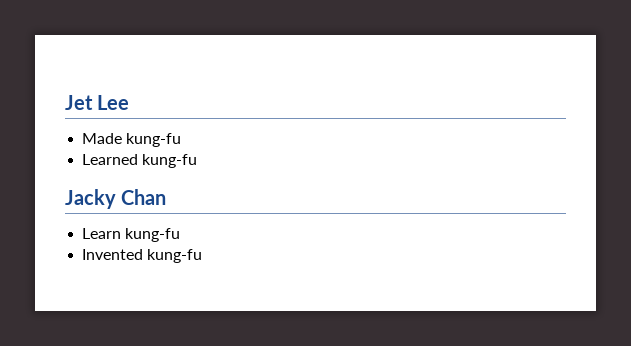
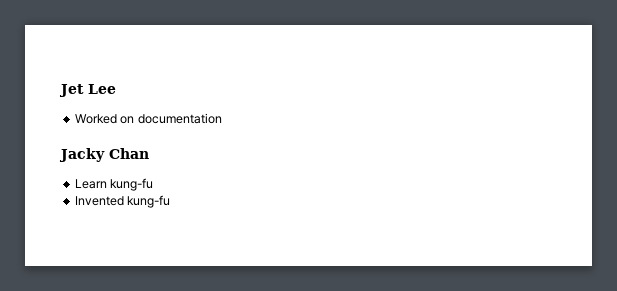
- Made kung-fu
- Learned kung-fu
+ Worked on documentation

